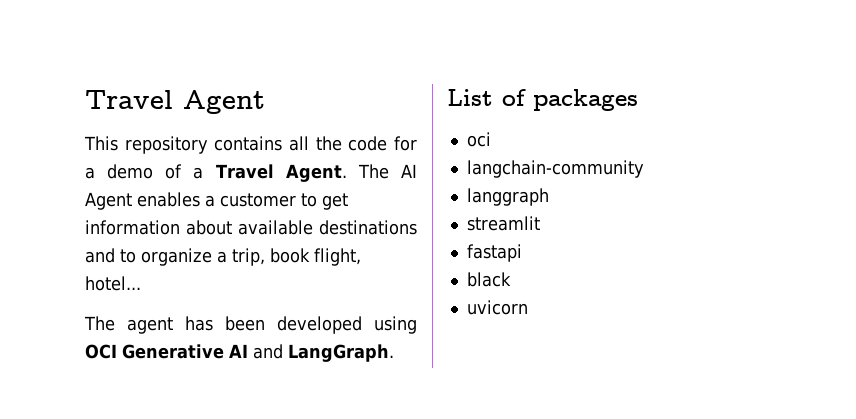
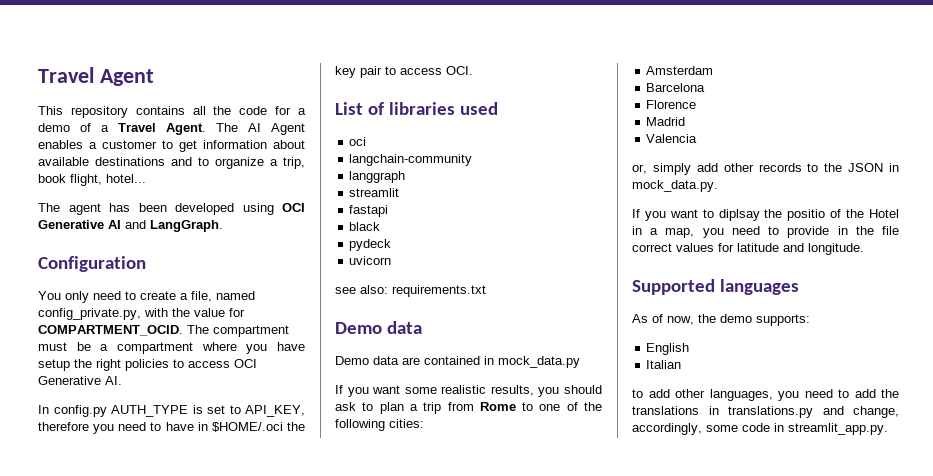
+ Configuration
+ You only need to create a file, named config_private.py, with the value for COMPARTMENT_OCID. The compartment must be a compartment where you have setup the right policies to access OCI Generative AI.
+ In config.py AUTH_TYPE is set to API_KEY, therefore you need to have in $HOME/.oci the key pair to access OCI.
- List of packages
+ List of libraries used
+ pydeck
+ see also: requirements.txt
+ Demo data
+ Demo data are contained in mock_data.py
+ If you want some realistic results, you should ask to plan a trip from Rome to one of the following cities:
+ Amsterdam
+ Barcelona
+ Florence
+ Madrid
+ Valencia
+ or, simply add other records to the JSON in mock_data.py.
+ If you want to diplsay the positio of the Hotel in a map, you need to provide in the file correct values for latitude and longitude.
+ Supported languages
+ As of now, the demo supports:
+ English
+ Italian
+ to add other languages, you need to add the translations in translations.py and change, accordingly, some code in streamlit_app.py.

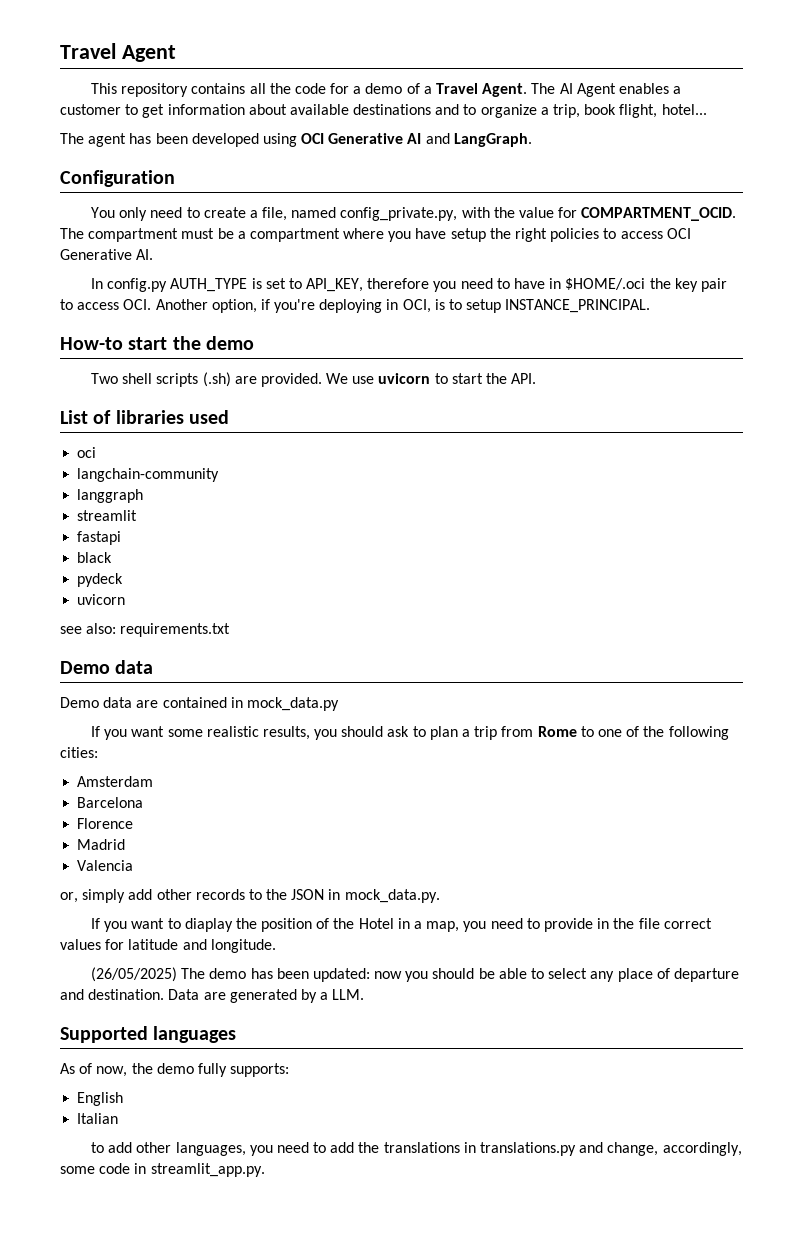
- In config.py AUTH_TYPE is set to API_KEY, therefore you need to have in $HOME/.oci the key pair to access OCI.
+ In config.py AUTH_TYPE is set to API_KEY, therefore you need to have in $HOME/.oci the key pair to access OCI. Another option, if you're deploying in OCI, is to setup INSTANCE_PRINCIPAL.
+ How-to start the demo
+ Two shell scripts (.sh) are provided. We use uvicorn to start the API.
- If you want to diplsay the positio of the Hotel in a map, you need to provide in the file correct values for latitude and longitude.
+ If you want to diaplay the position of the Hotel in a map, you need to provide in the file correct values for latitude and longitude.
+ (26/05/2025) The demo has been updated: now you should be able to select any place of departure and destination. Data are generated by a LLM.
- As of now, the demo supports:
+ As of now, the demo fully supports:

